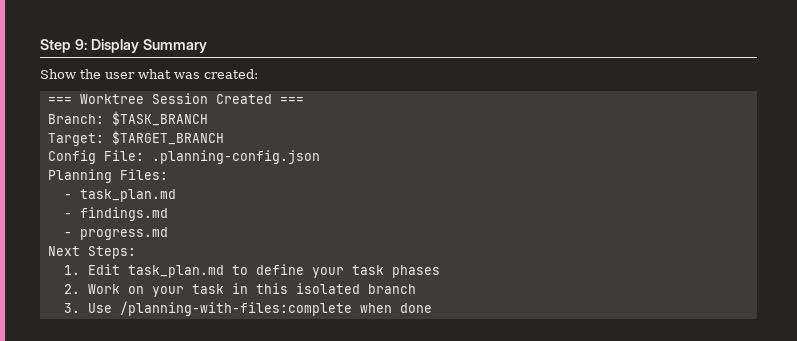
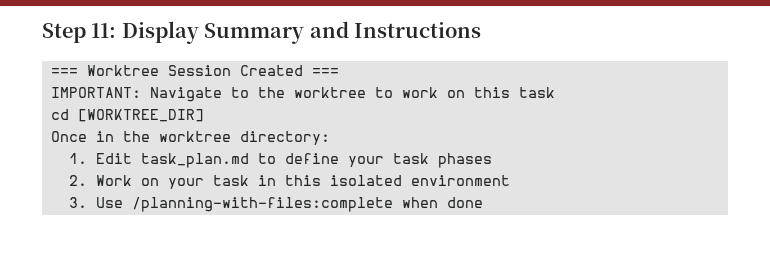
- Step 9: Display Summary
- Show the user what was created:
+ Step 11: Display Summary and Instructions
- Branch: $TASK_BRANCH
- Target: $TARGET_BRANCH
- Config File: .planning-config.json
- Planning Files:
- - task_plan.md
- - findings.md
- - progress.md
- Next Steps:
+ IMPORTANT: Navigate to the worktree to work on this task
+ cd [WORKTREE_DIR]
+ Once in the worktree directory:
- 2. Work on your task in this isolated branch
+ 2. Work on your task in this isolated environment

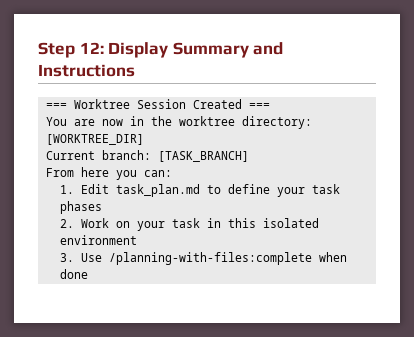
- Step 11: Display Summary and Instructions
+ Step 12: Display Summary and Instructions
- IMPORTANT: Navigate to the worktree to work on this task
- cd [WORKTREE_DIR]
- Once in the worktree directory:
+ You are now in the worktree directory: [WORKTREE_DIR]
+ Current branch: [TASK_BRANCH]
+ From here you can:

